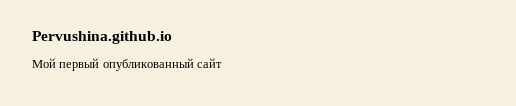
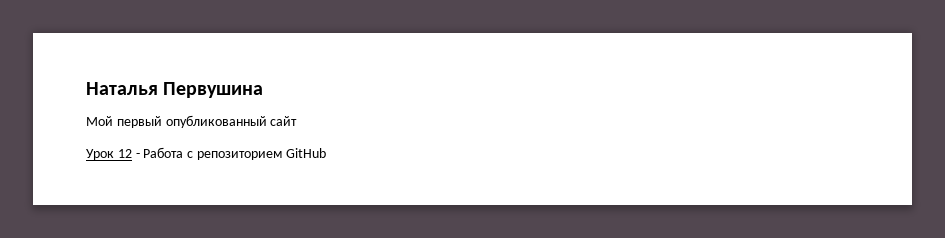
- Pervushina.github.io
+ Наталья Первушина
+ Урок 12 - Работа с репозиторием GitHub

